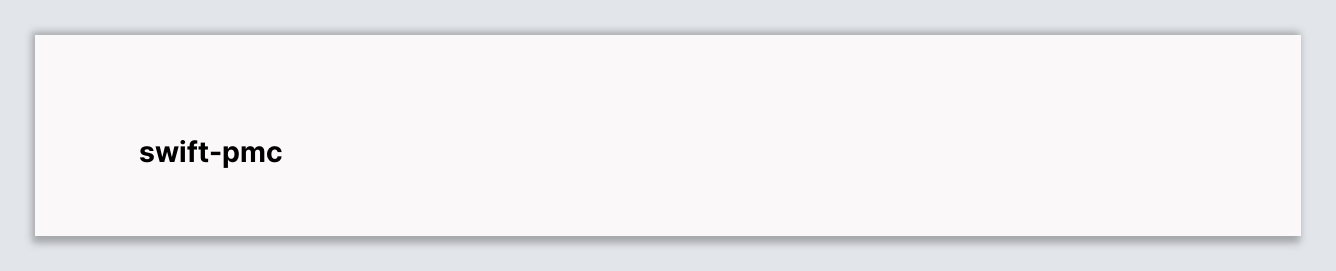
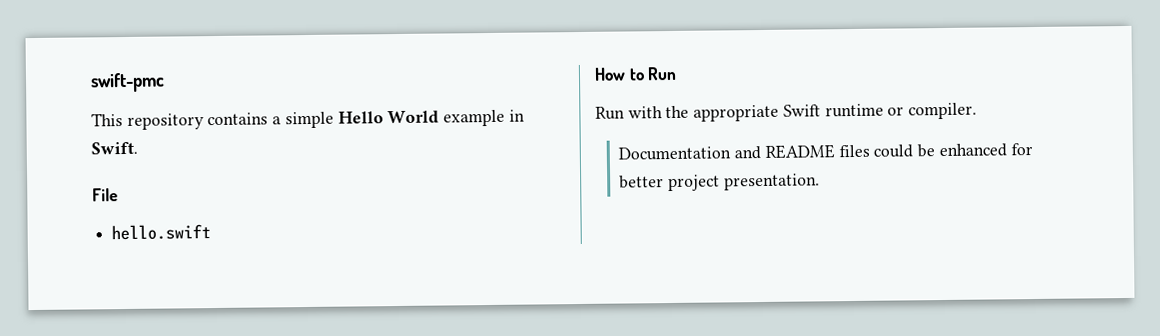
+ This repository contains a simple Hello World example in Swift.
+ File
+ hello.swift
+ How to Run
+ Run with the appropriate Swift runtime or compiler.
+ Documentation and README files could be enhanced for better project presentation.

